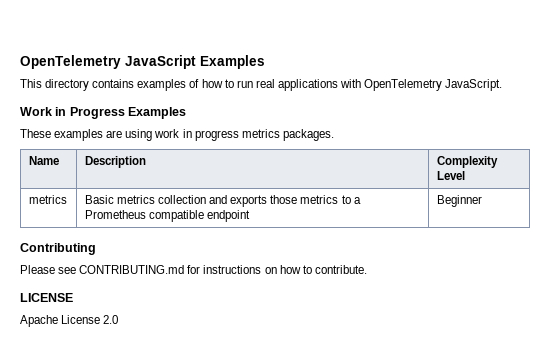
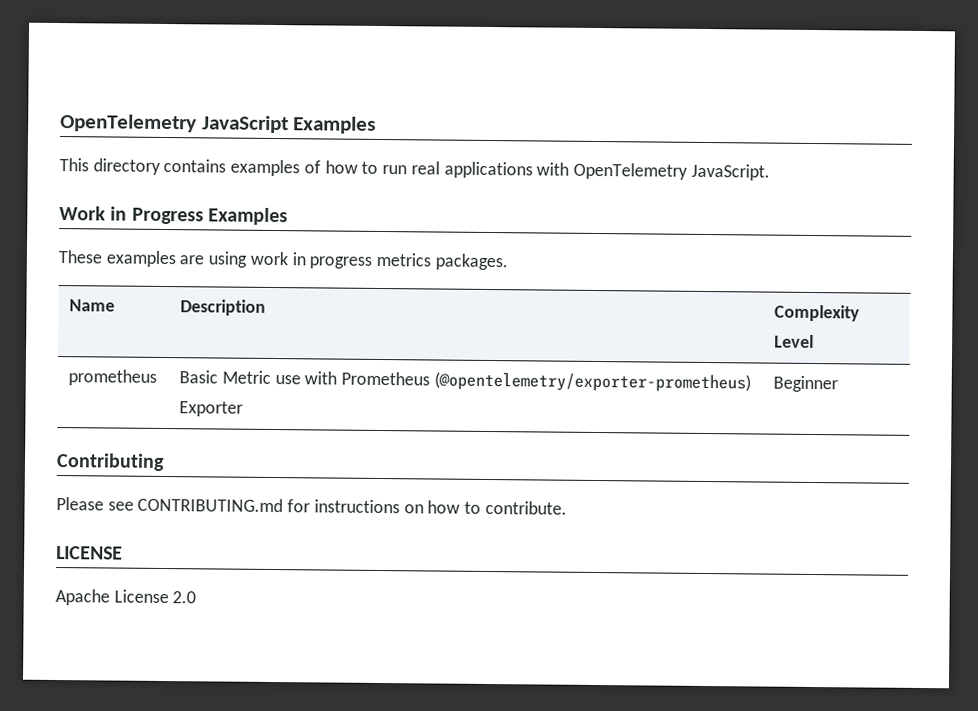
- metrics | Basic metrics collection and exports those metrics to a Prometheus compatible endpoint | Beginner
+ prometheus | Basic Metric use with Prometheus (@opentelemetry/exporter-prometheus) Exporter | Beginner

